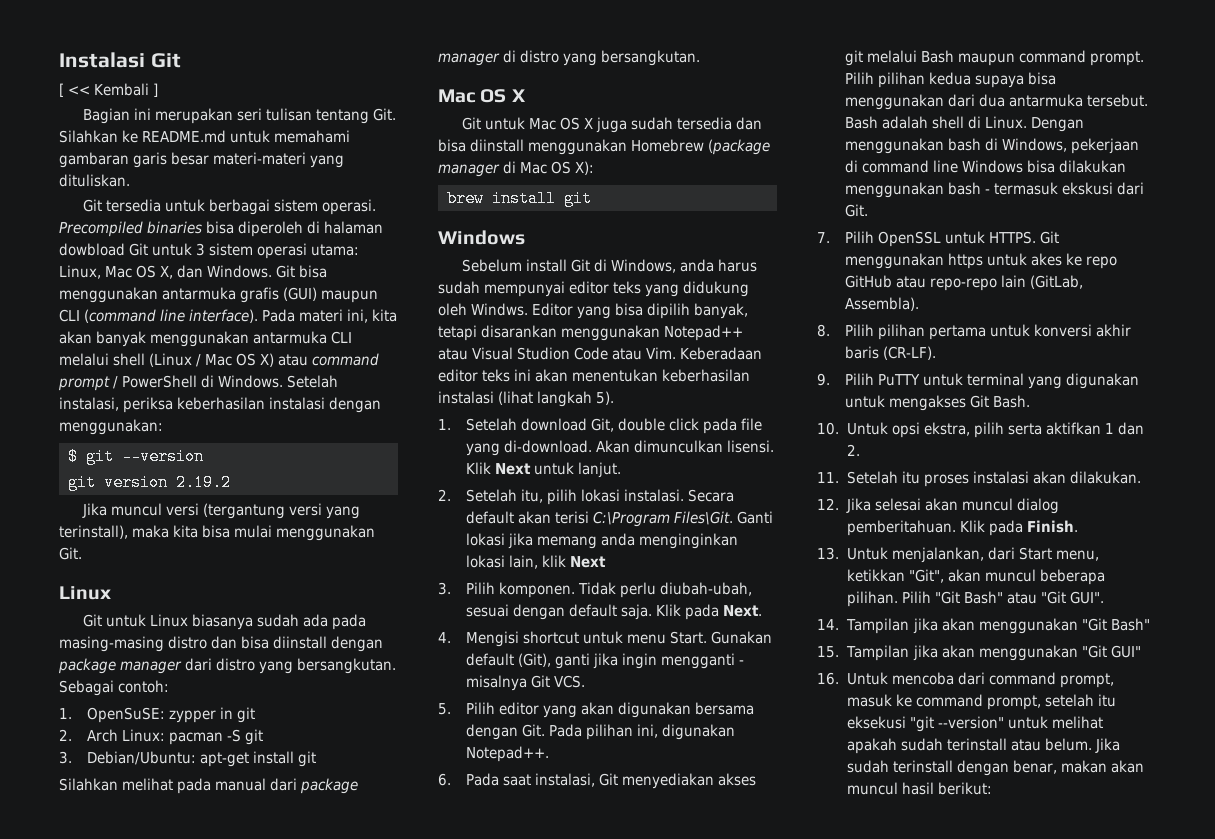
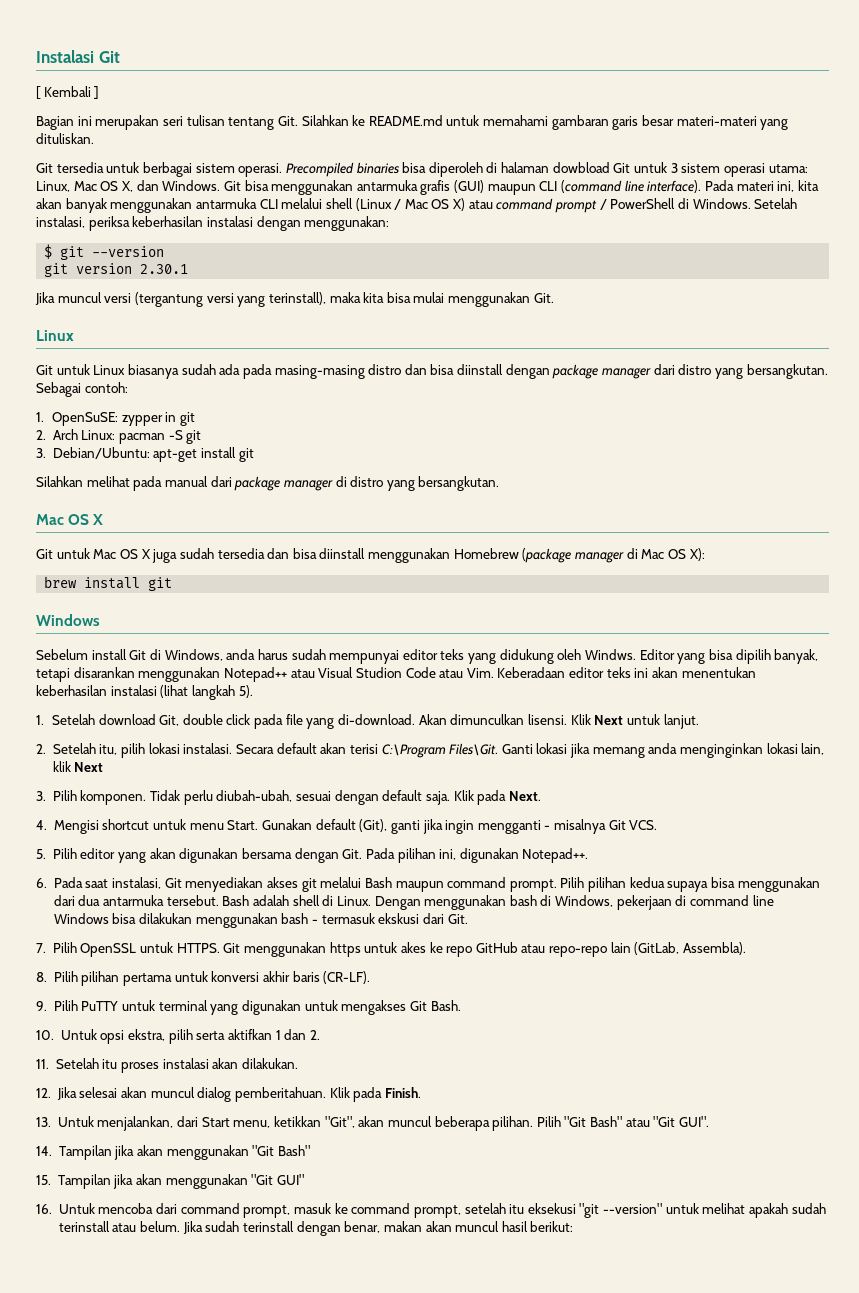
- [ << Kembali ]
+ [ Kembali ]
- git version 2.19.2
+ git version 2.30.1

